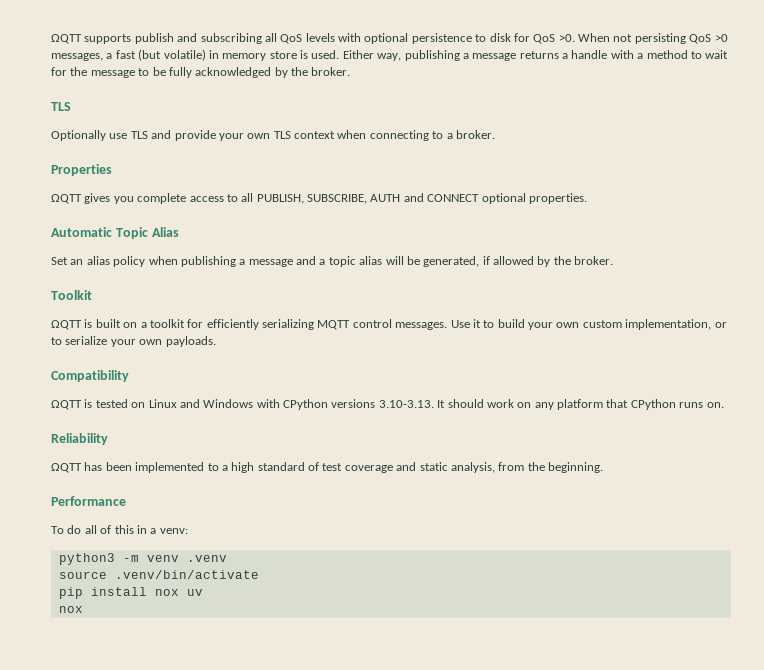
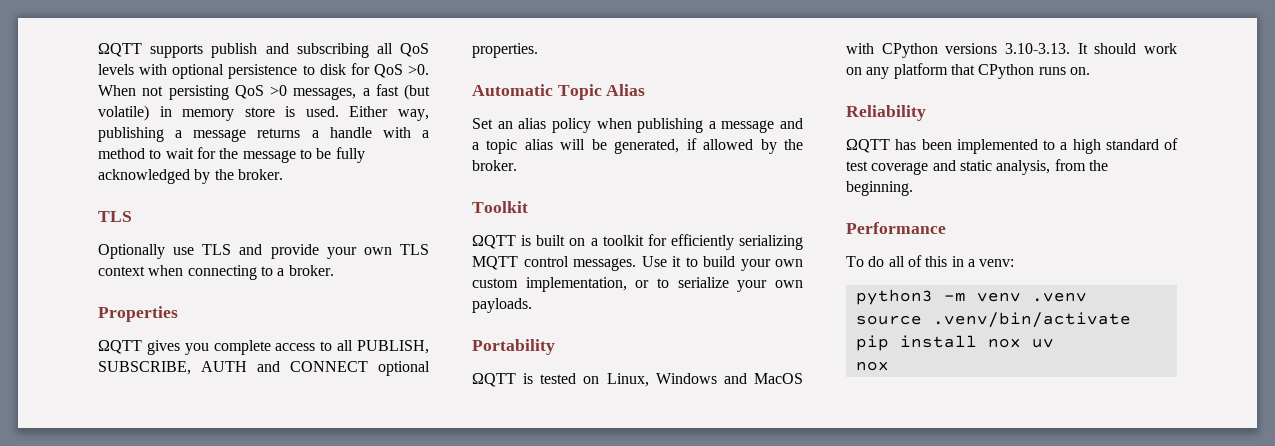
- Compatibility
+ Portability
- ΩQTT is tested on Linux and Windows with CPython versions 3.10-3.13. It should work on any platform that CPython runs on.
+ ΩQTT is tested on Linux, Windows and MacOS with CPython versions 3.10-3.13. It should work on any platform that CPython runs on.

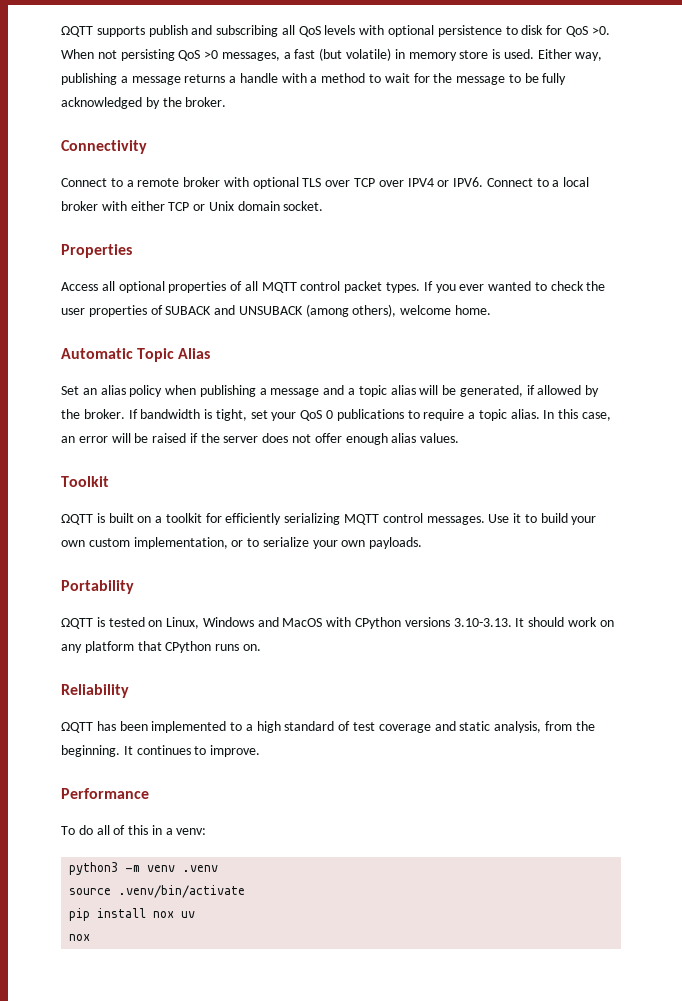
  Either way, publishing a message returns a handle with a method to wait for the message to be fully acknowledged by the broker.
- TLS
- Optionally use TLS and provide your own TLS context when connecting to a broker.
+ Connectivity
+ Connect to a remote broker with optional TLS over TCP over IPV4 or IPV6. Connect to a local broker with either TCP or Unix domain socket.
  Properties
- ΩQTT gives you complete access to all PUBLISH, SUBSCRIBE, AUTH and CONNECT optional properties.
+ Access all optional properties of all MQTT control packet types. If you ever wanted to check the user properties of SUBACK and UNSUBACK (among others), welcome home.
+ If bandwidth is tight, set your QoS 0 publications to require a topic alias. In this case, an error will be raised if the server does not offer enough alias values.
+ It continues to improve.

